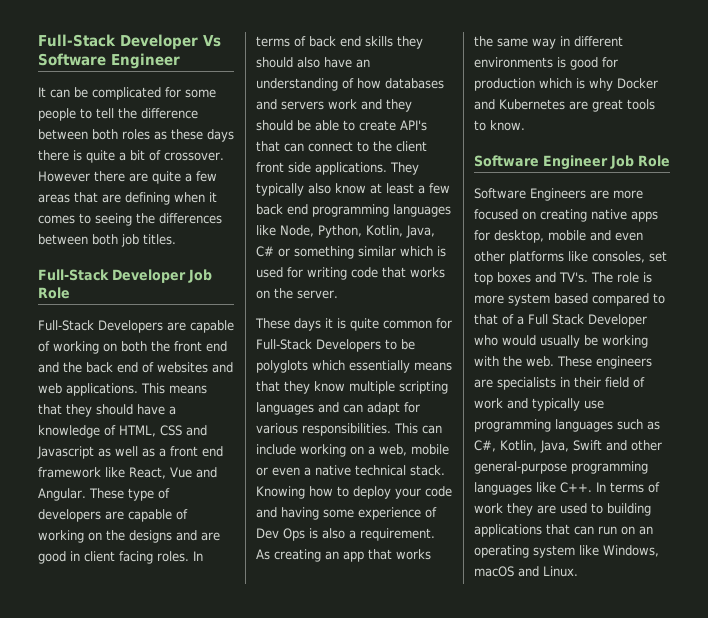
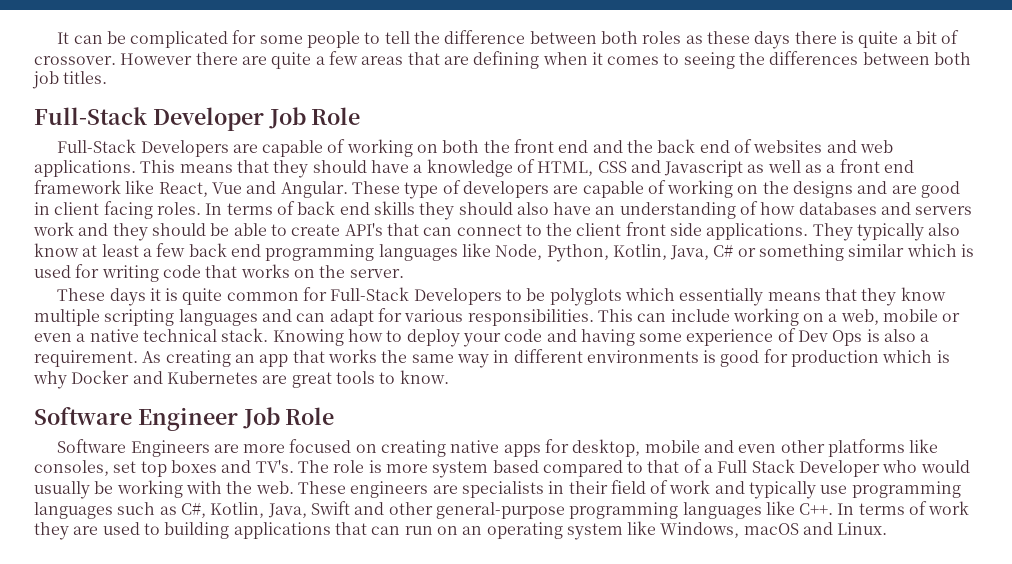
- Full-Stack Developer Vs Software Engineer

